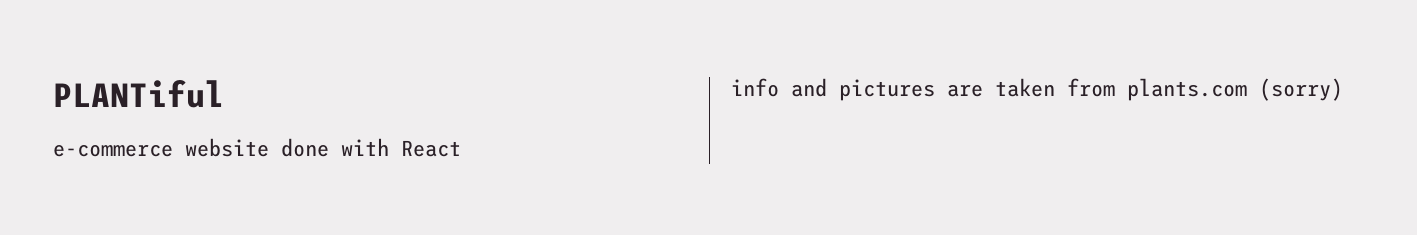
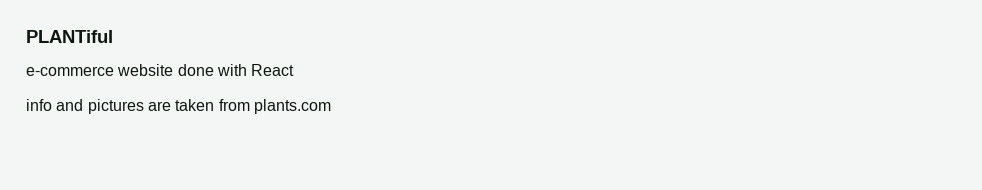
- info and pictures are taken from plants.com (sorry)
+ info and pictures are taken from plants.com

